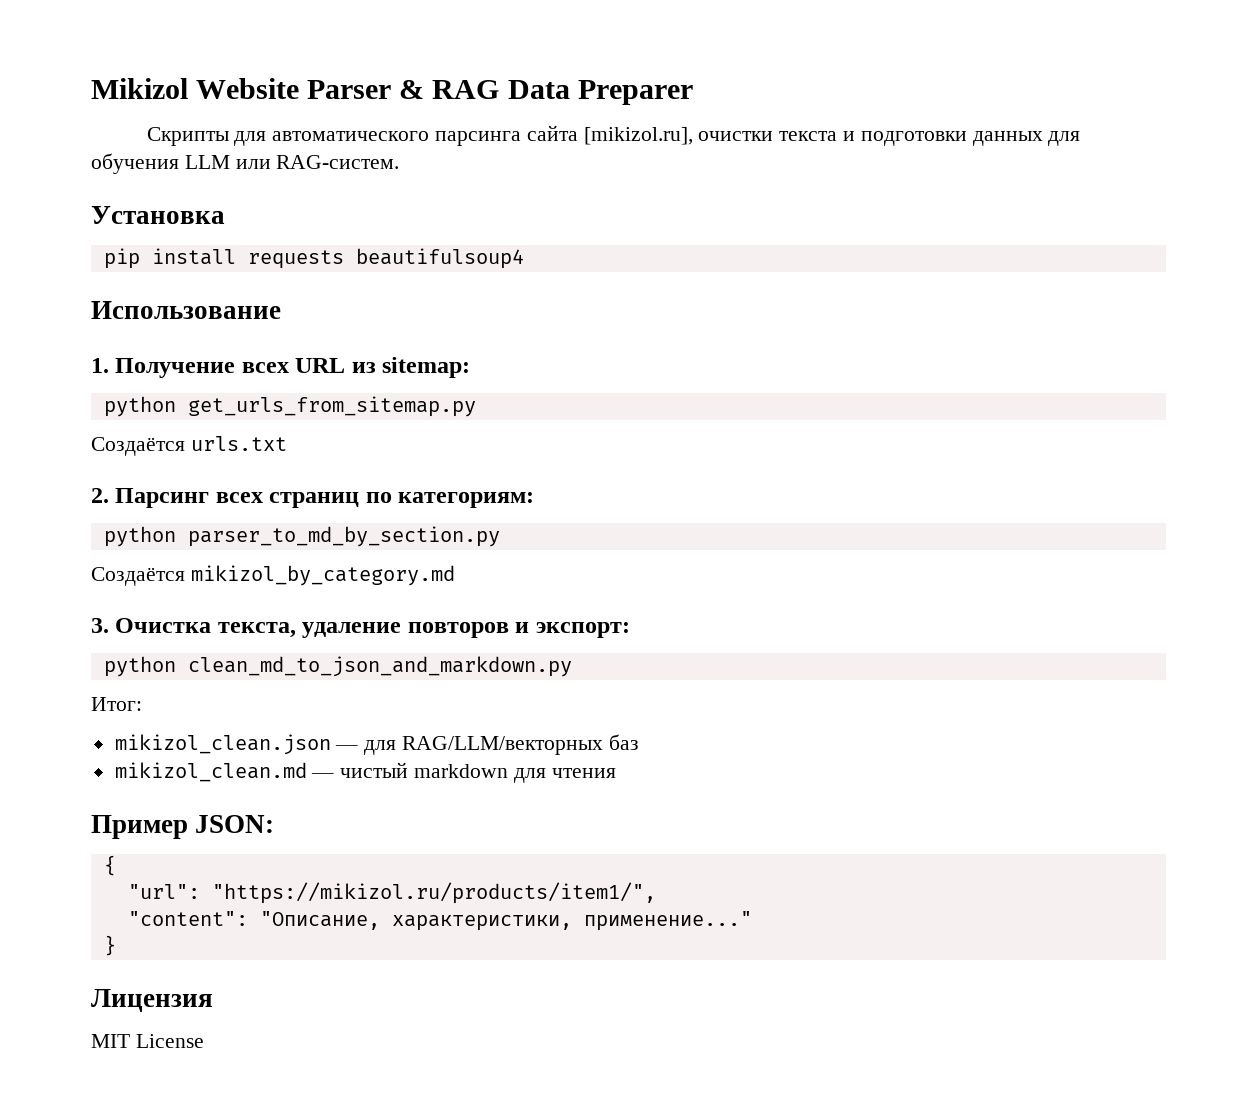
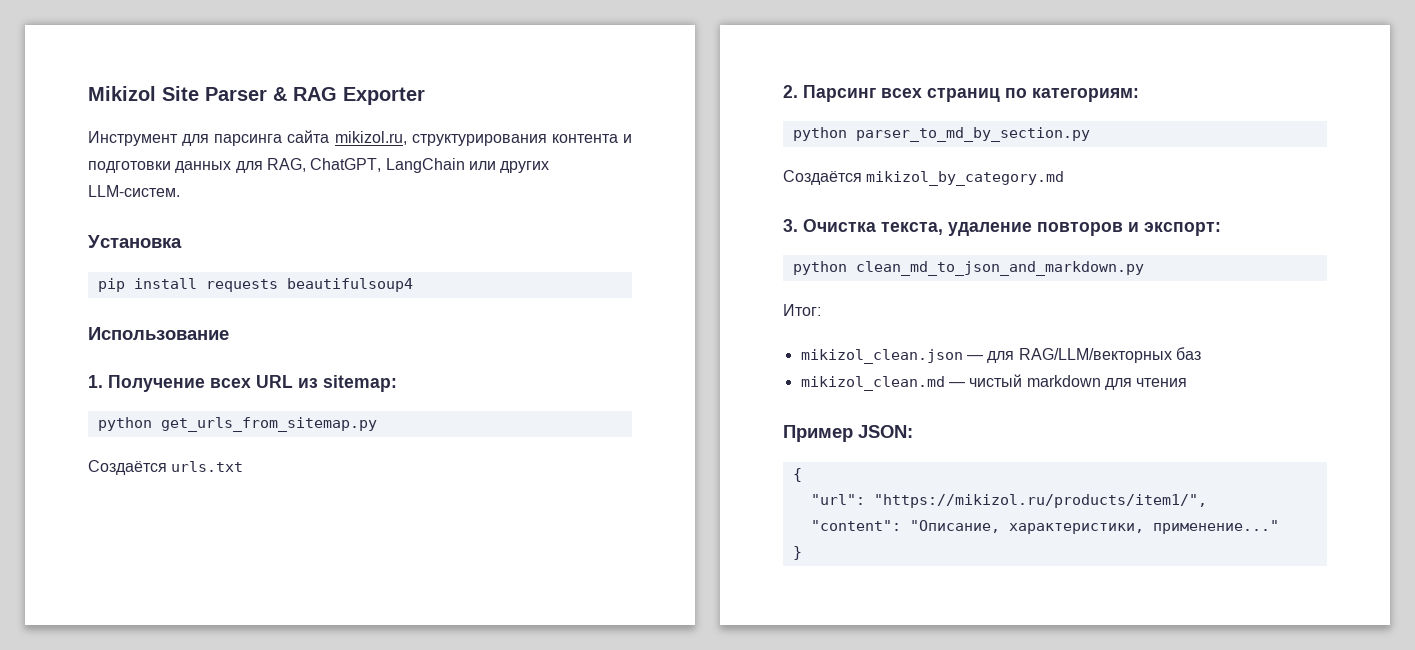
- Mikizol Website Parser & RAG Data Preparer
- Скрипты для автоматического парсинга сайта [mikizol.ru], очистки текста и подготовки данных для обучения LLM или RAG-систем.
+ Mikizol Site Parser & RAG Exporter
+ Инструмент для парсинга сайта mikizol.ru, структурирования контента и подготовки данных для RAG, ChatGPT, LangChain или других LLM-систем.
- Лицензия
- MIT License

